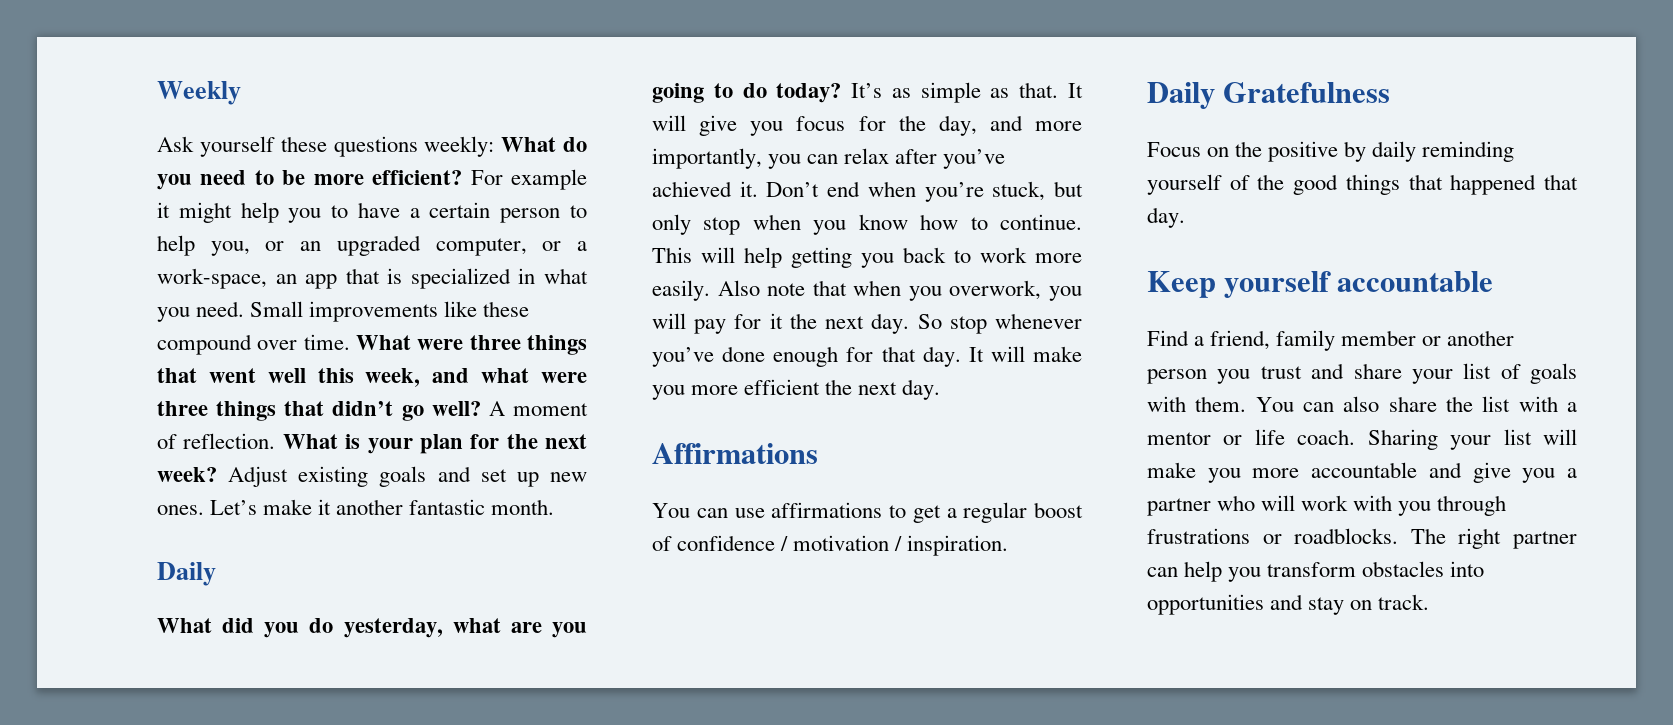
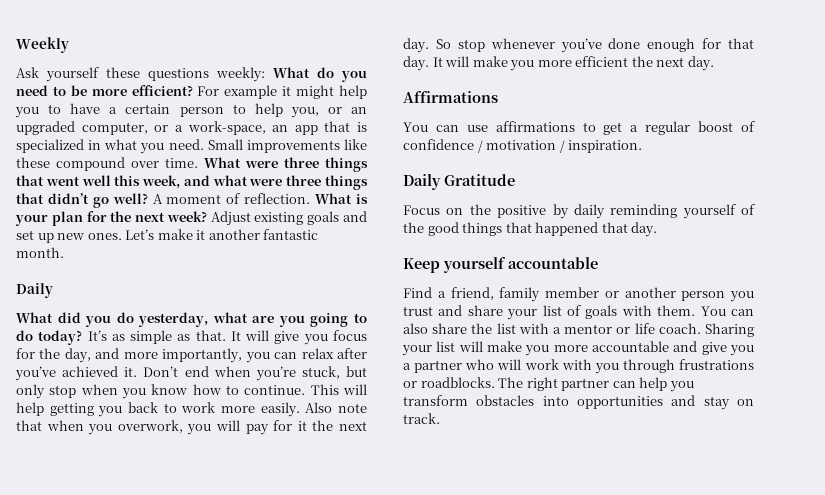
- Daily Gratefulness
+ Daily Gratitude

